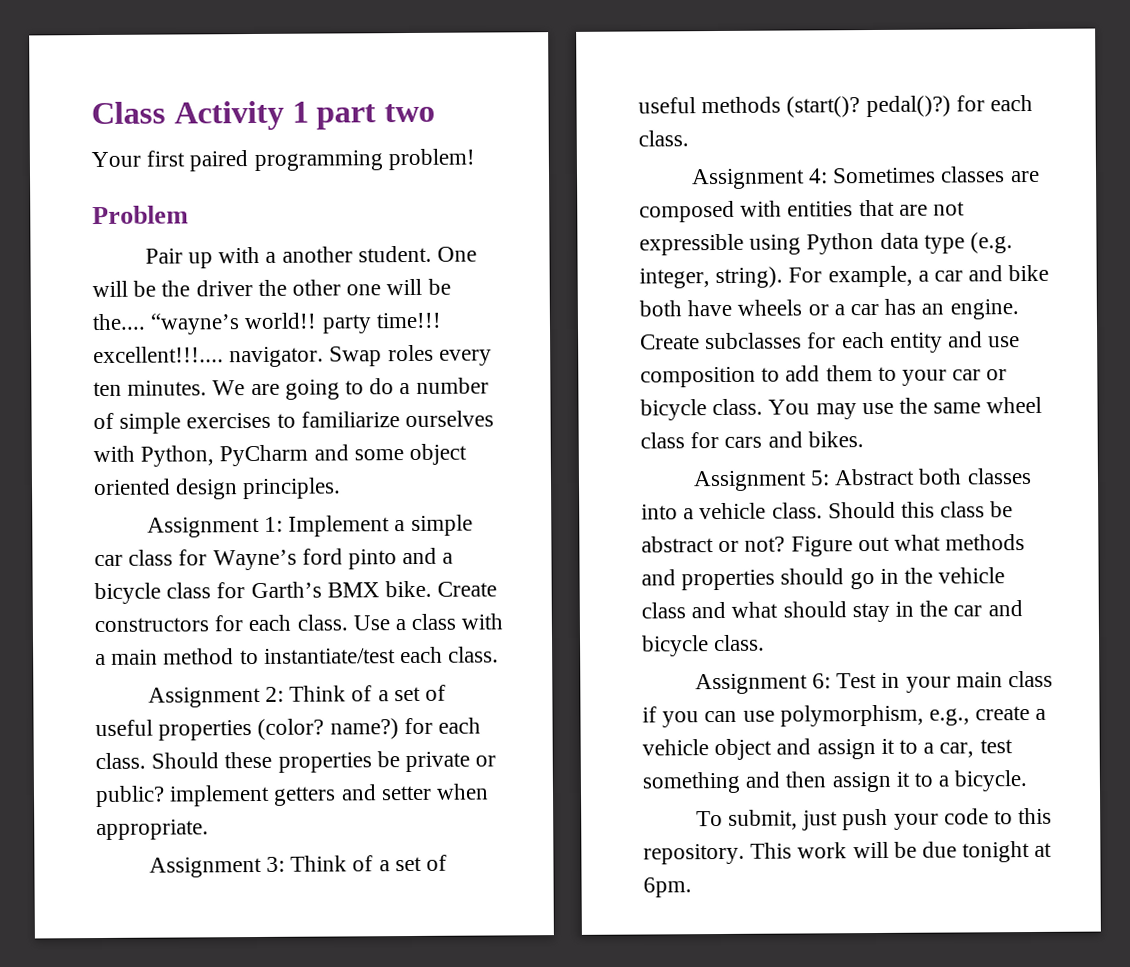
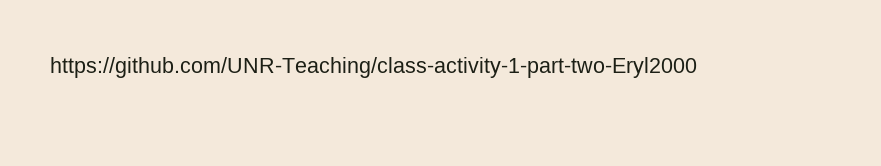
- Class Activity 1 part two
- Your first paired programming problem!
- Problem
- Pair up with a another student. One will be the driver the other one will be the.... “wayne’s world!! party time!!! excellent!!!.... navigator. Swap roles every ten minutes. We are going to do a number of simple exercises to familiarize ourselves with Python, PyCharm and some object oriented design principles.
- Assignment 1: Implement a simple car class for Wayne’s ford pinto and a bicycle class for Garth’s BMX bike. Create constructors for each class. Use a class with a main method to instantiate/test each class.
- Assignment 2: Think of a set of useful properties (color? name?) for each class. Should these properties be private or public? implement getters and setter when appropriate.
- Assignment 3: Think of a set of useful methods (start()? pedal()?) for each class.
- Assignment 4: Sometimes classes are composed with entities that are not expressible using Python data type (e.g. integer, string). For example, a car and bike both have wheels or a car has an engine. Create subclasses for each entity and use composition to add them to your car or bicycle class. You may use the same wheel class for cars and bikes.
- Assignment 5: Abstract both classes into a vehicle class. Should this class be abstract or not? Figure out what methods and properties should go in the vehicle class and what should stay in the car and bicycle class.
- Assignment 6: Test in your main class if you can use polymorphism, e.g., create a vehicle object and assign it to a car, test something and then assign it to a bicycle.
- To submit, just push your code to this repository. This work will be due tonight at 6pm.
+ https://github.com/UNR-Teaching/class-activity-1-part-two-Eryl2000

